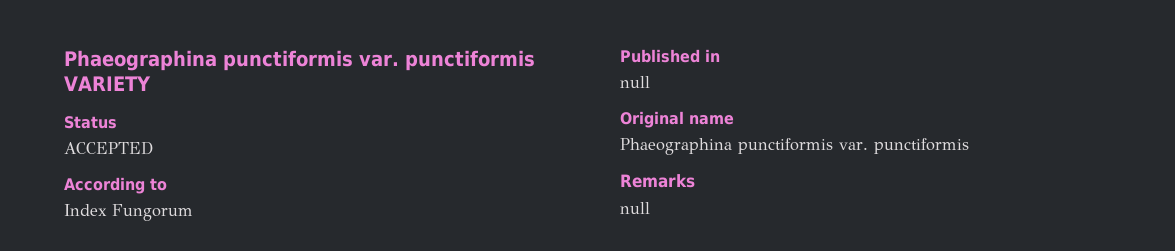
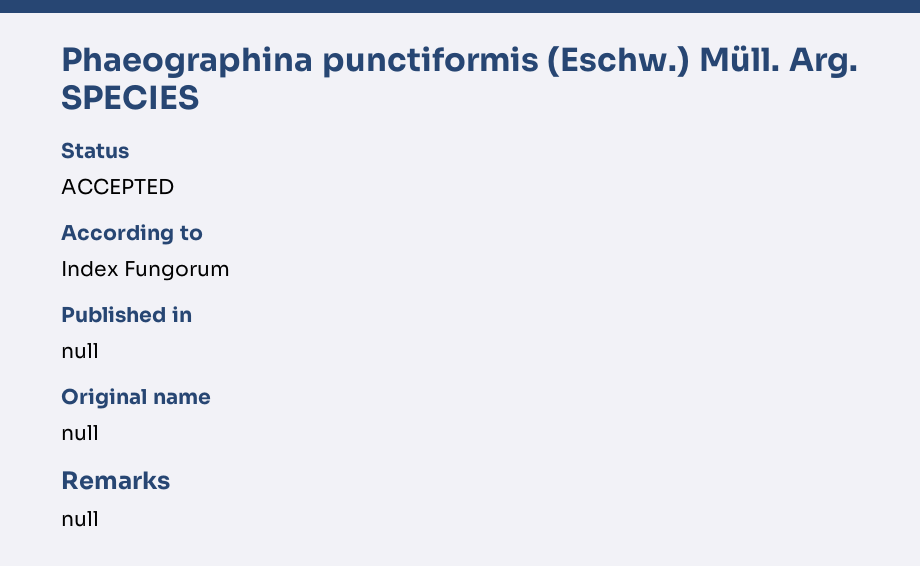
- Phaeographina punctiformis var. punctiformis VARIETY
+ Phaeographina punctiformis (Eschw.) Müll. Arg. SPECIES
  Original name
- Phaeographina punctiformis var. punctiformis
+ null

